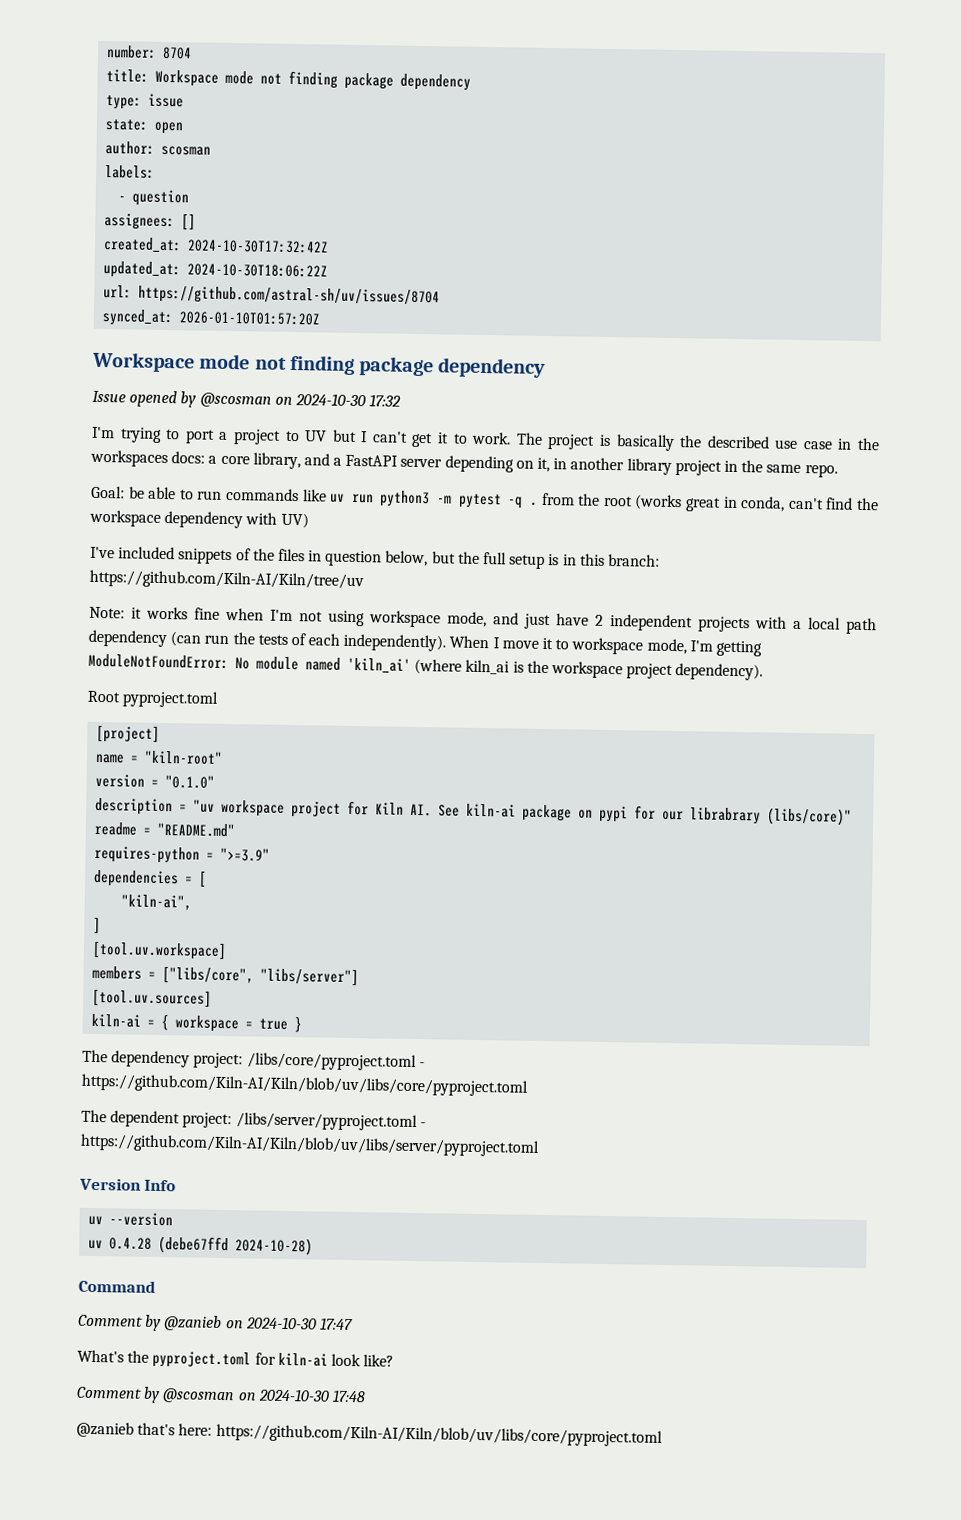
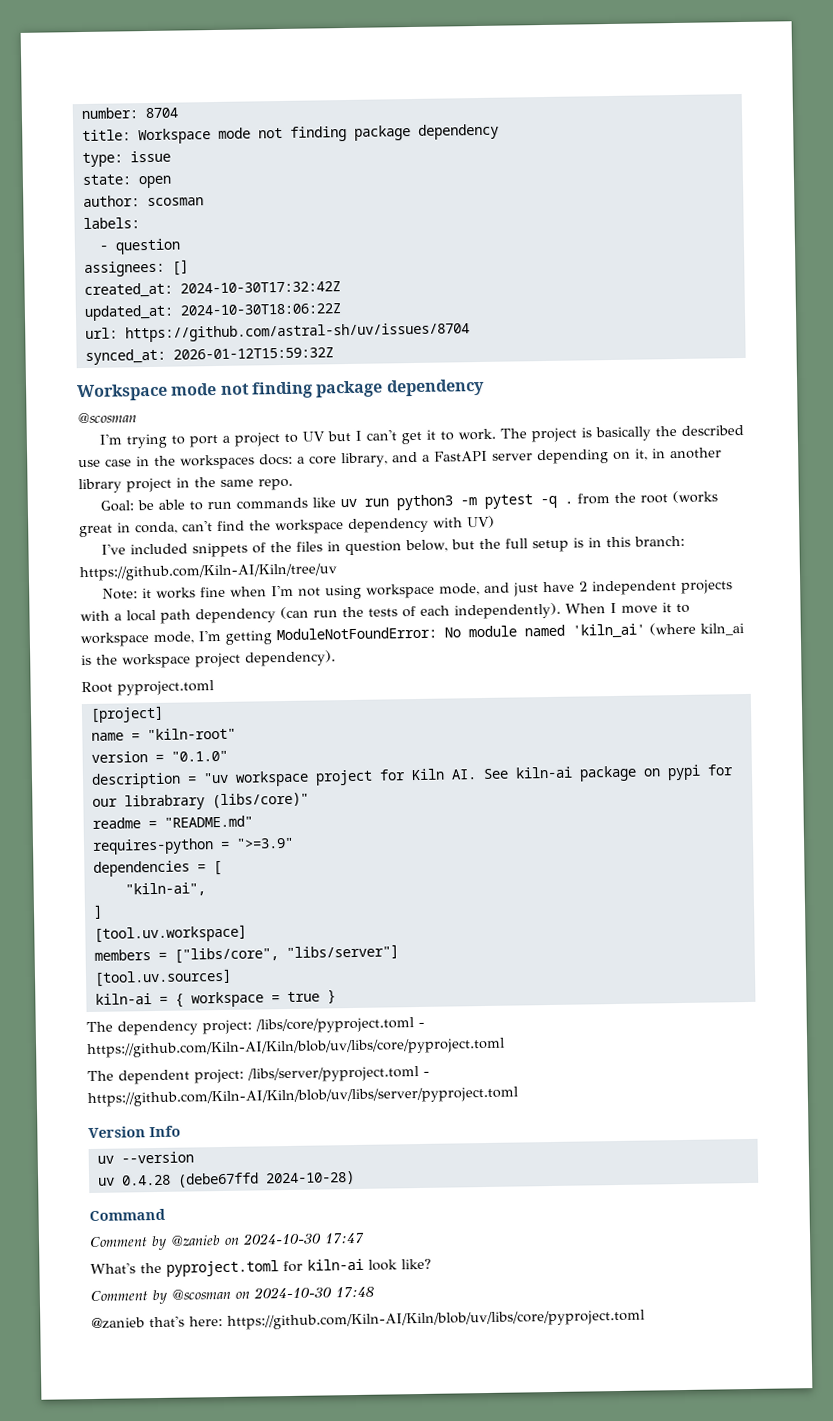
- synced_at: 2026-01-10T01:57:20Z
+ synced_at: 2026-01-12T15:59:32Z
  Workspace mode not finding package dependency
- Issue opened by @scosman on 2024-10-30 17:32
+ @scosman

